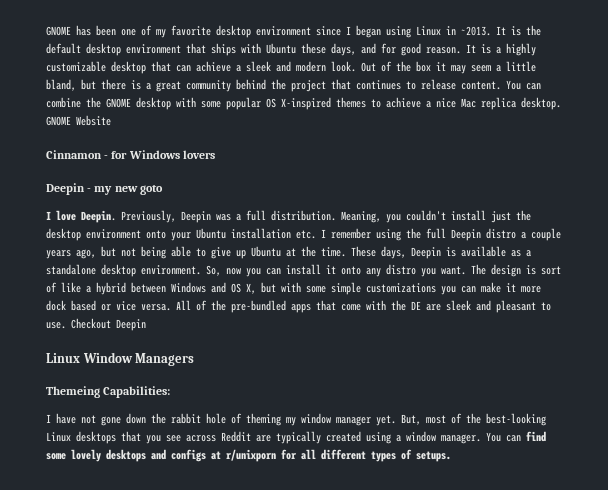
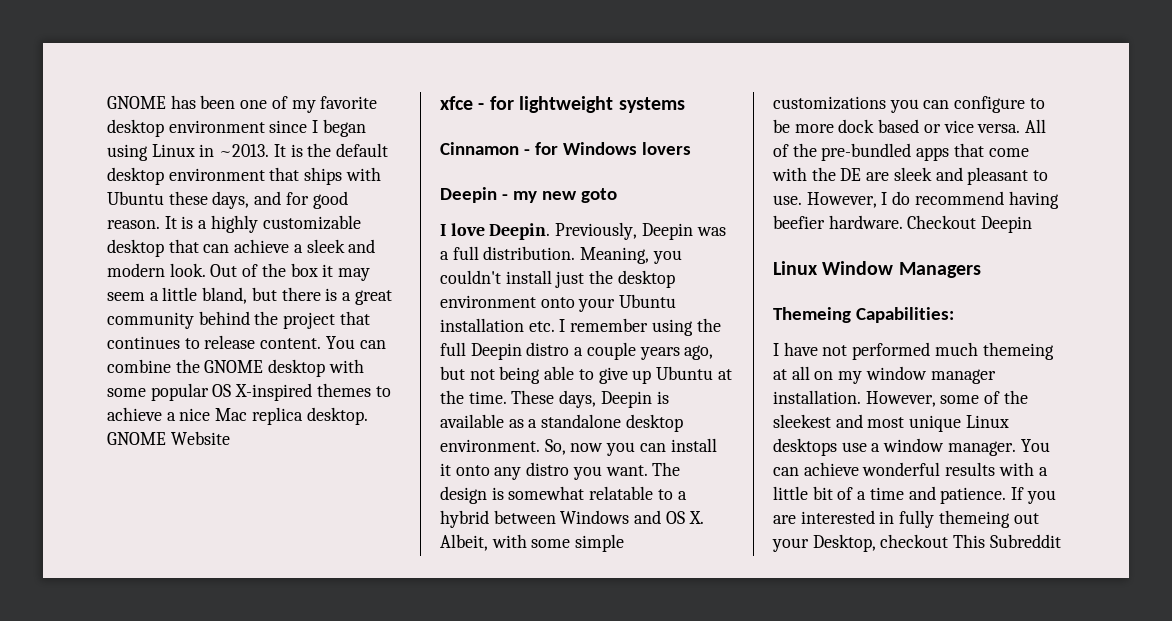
+ xfce - for lightweight systems
- The design is sort of like a hybrid between Windows and OS X, but with some simple customizations you can make it more dock based or vice versa.
+ The design is somewhat relatable to a hybrid between Windows and OS X. Albeit, with some simple customizations you can configure to be more dock based or vice versa.
+ However, I do recommend having beefier hardware.
- I have not gone down the rabbit hole of theming my window manager yet. But, most of the best-looking Linux desktops that you see across Reddit are typically created using a window manager.
+ I have not performed much themeing at all on my window manager installation. However, some of the sleekest and most unique Linux desktops use a window manager.
- You can find some lovely desktops and configs at r/unixporn for all different types of setups.
+ You can achieve wonderful results with a little bit of a time and patience. If you are interested in fully themeing out your Desktop, checkout This Subreddit

